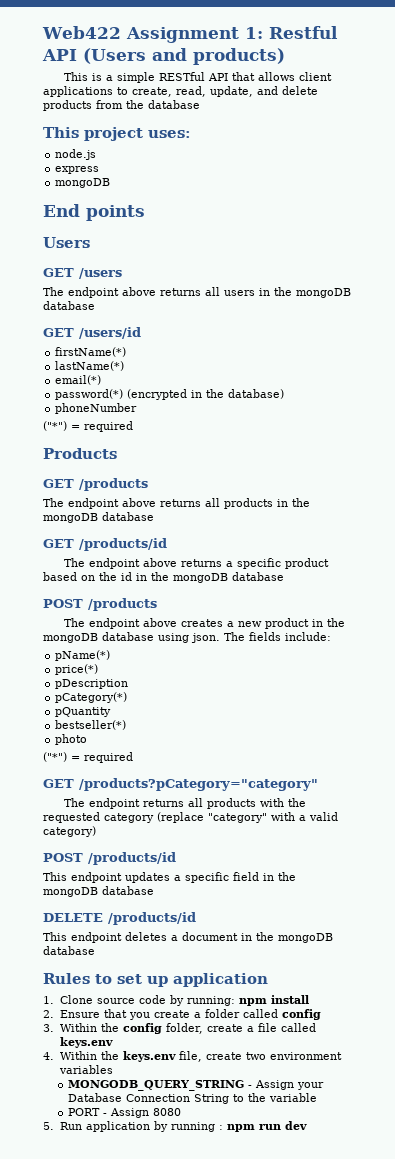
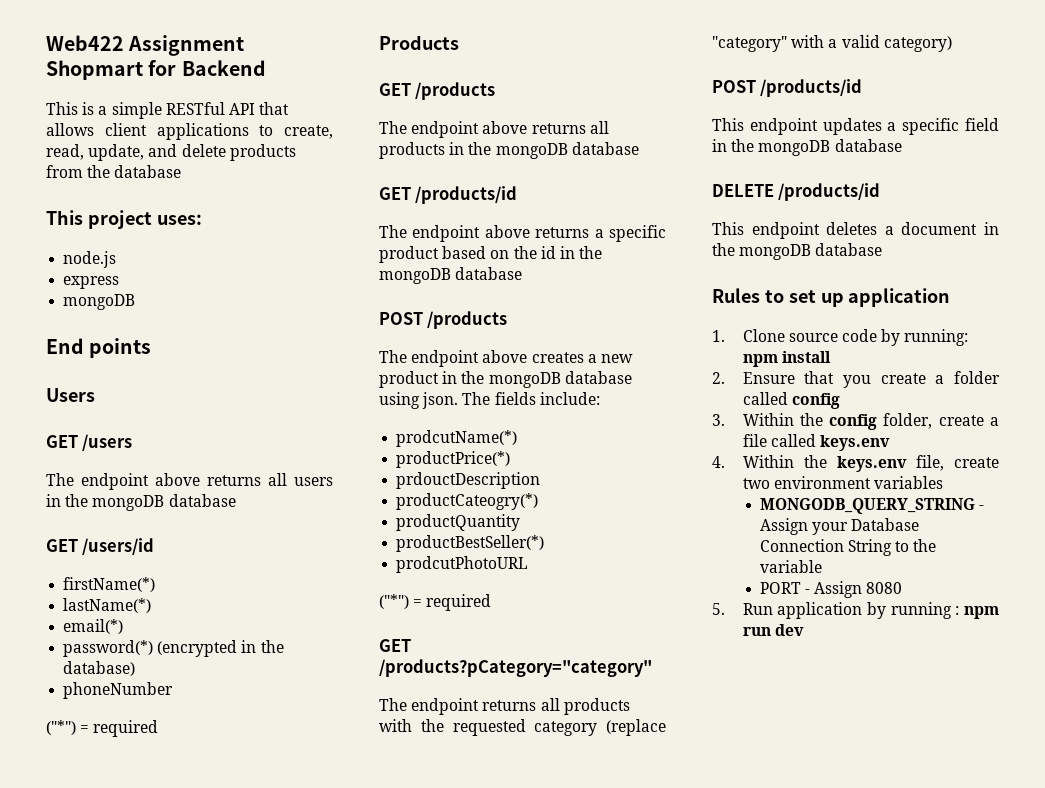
- Web422 Assignment 1: Restful API (Users and products)
+ Web422 Assignment Shopmart for Backend
- pName(*)
- price(*)
- pDescription
- pCategory(*)
- pQuantity
- bestseller(*)
- photo
+ prodcutName(*)
+ productPrice(*)
+ prdouctDescription
+ productCateogry(*)
+ productQuantity
+ productBestSeller(*)
+ prodcutPhotoURL

